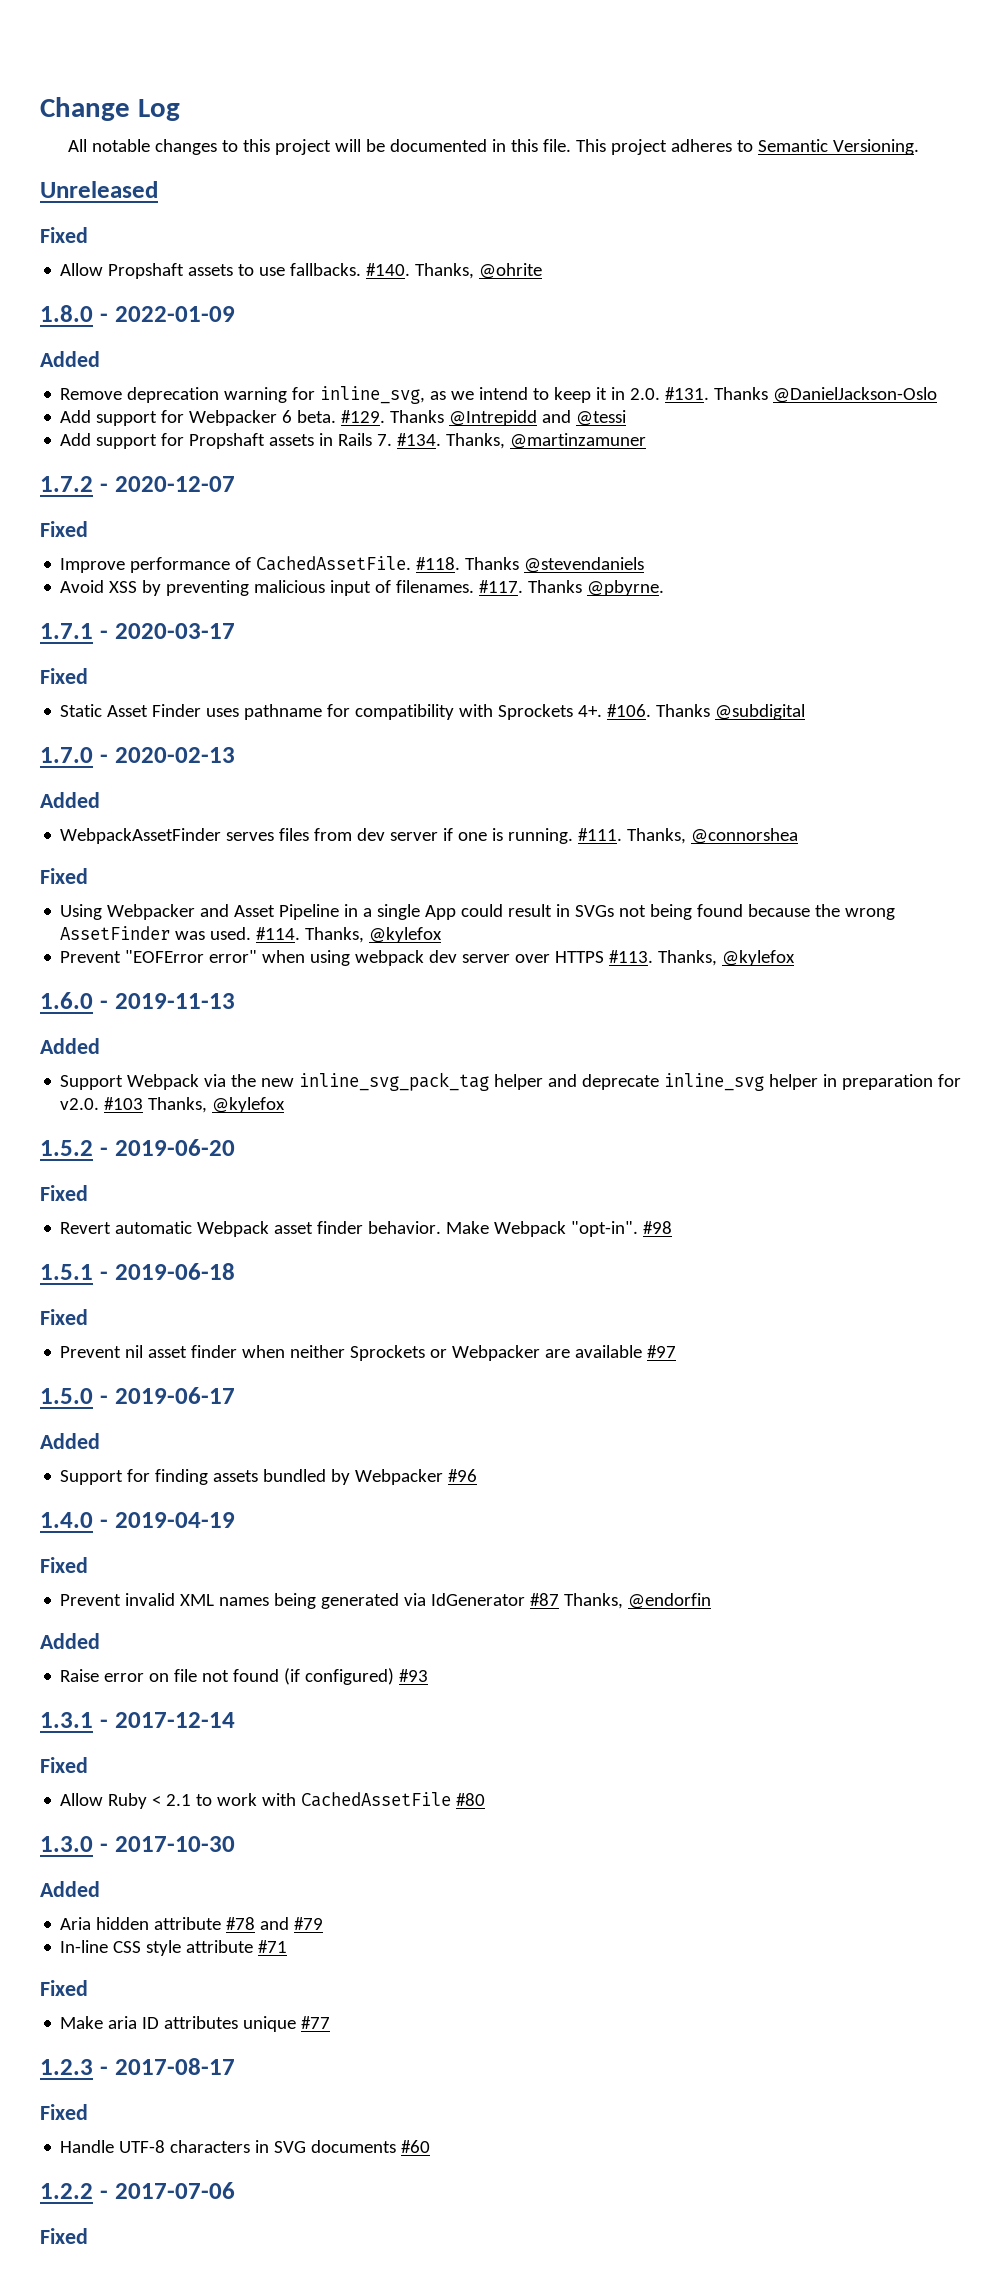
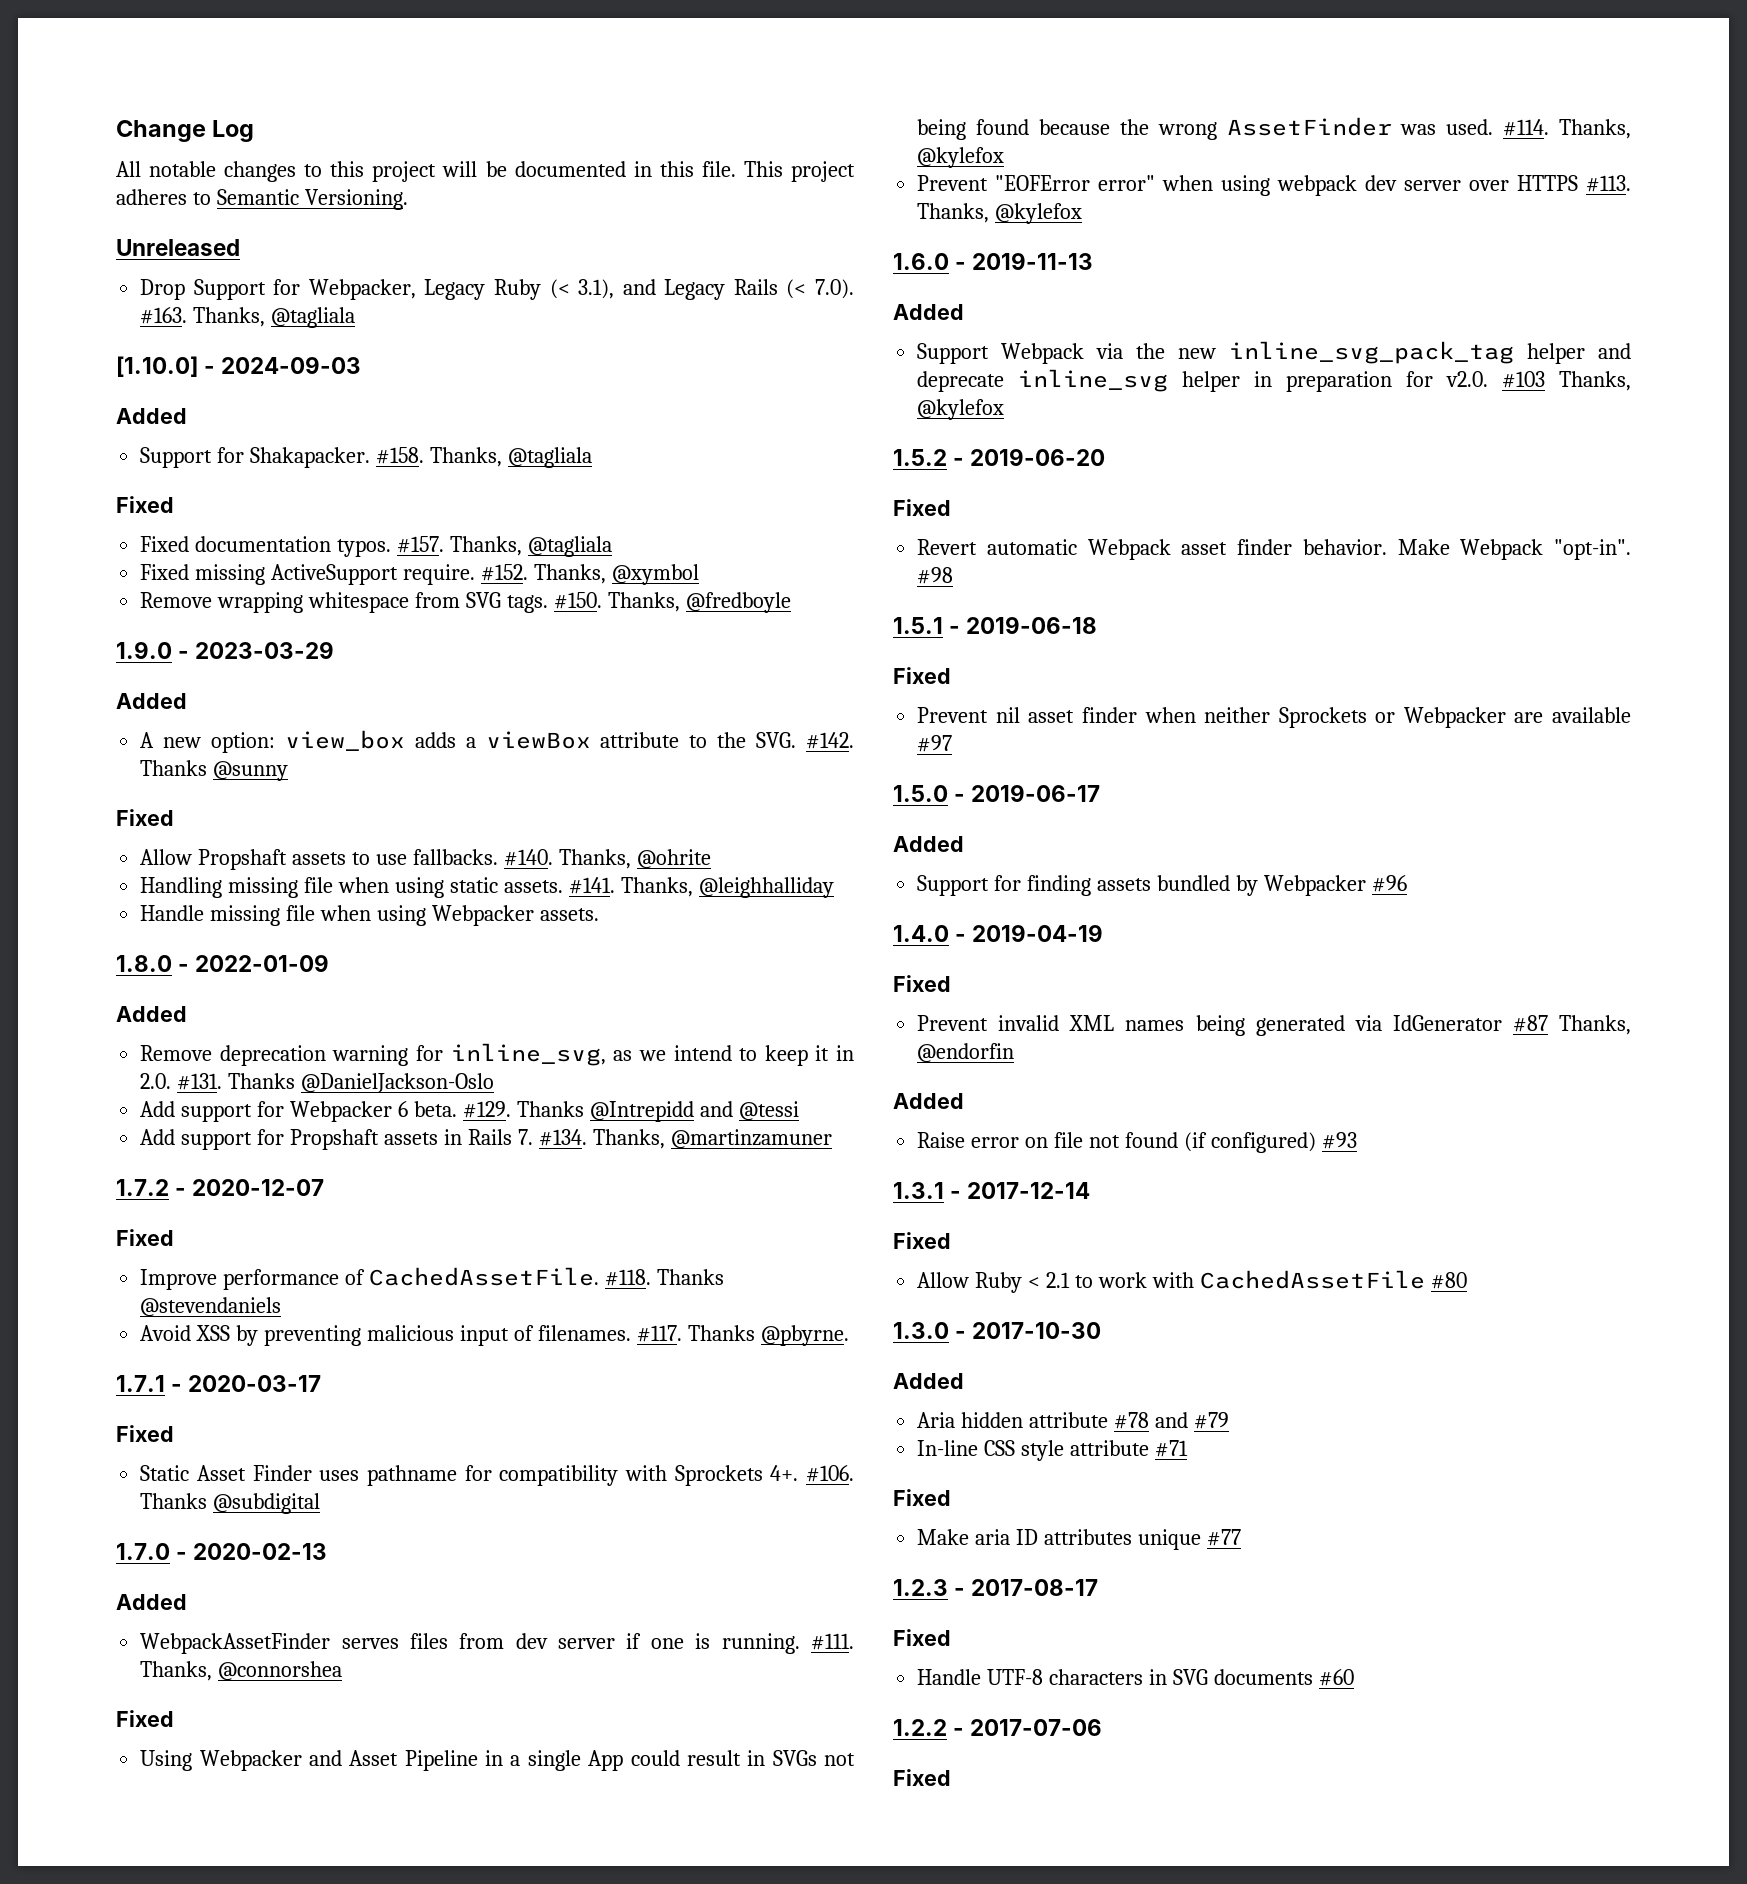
+ Drop Support for Webpacker, Legacy Ruby (< 3.1), and Legacy Rails (< 7.0). #163. Thanks, @tagliala
+ [1.10.0] - 2024-09-03
+ Added
+ Support for Shakapacker. #158. Thanks, @tagliala
+ Fixed
+ Fixed documentation typos. #157. Thanks, @tagliala
+ Fixed missing ActiveSupport require. #152. Thanks, @xymbol
+ Remove wrapping whitespace from SVG tags. #150. Thanks, @fredboyle
+ 1.9.0 - 2023-03-29
+ Added
+ A new option: view_box adds a viewBox attribute to the SVG. #142. Thanks @sunny
+ Handling missing file when using static assets. #141. Thanks, @leighhalliday
+ Handle missing file when using Webpacker assets.

